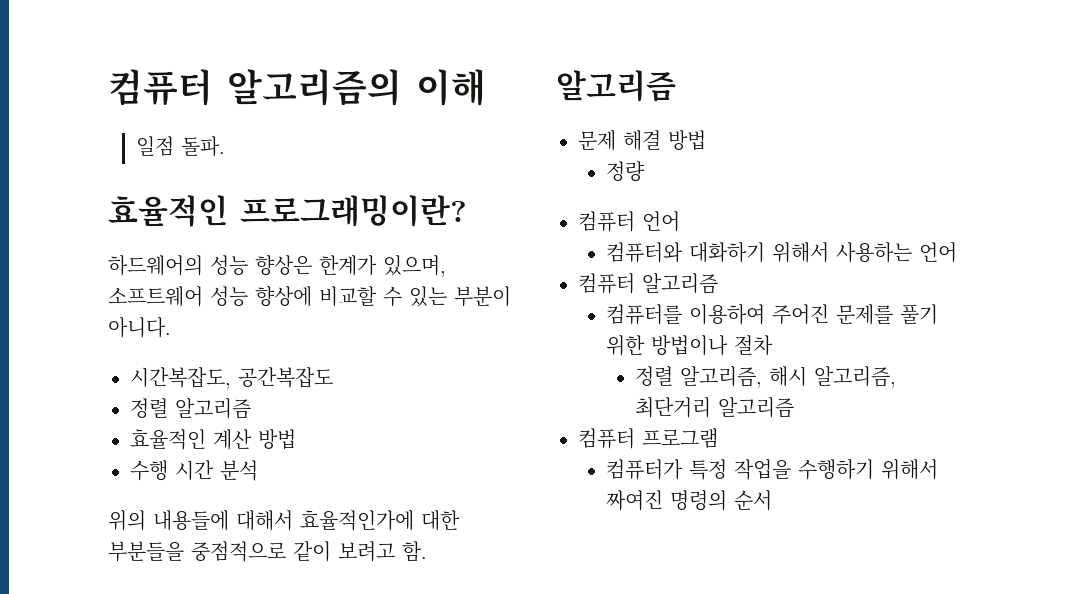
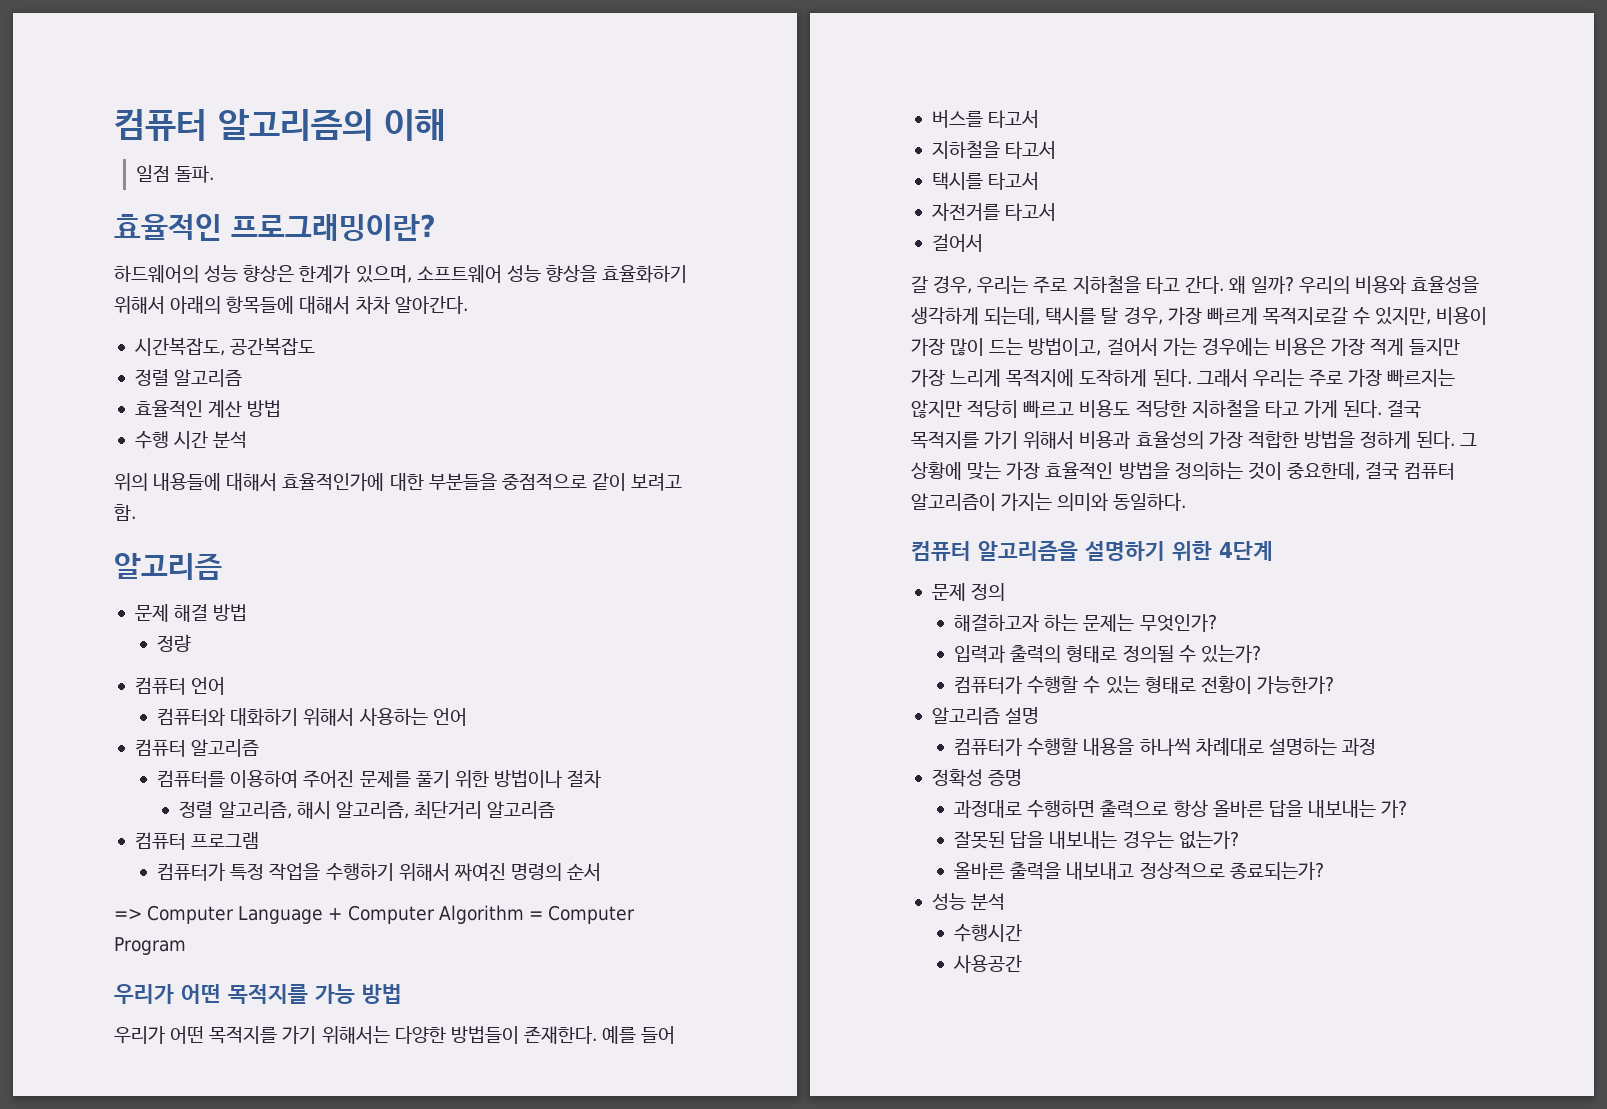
- 하드웨어의 성능 향상은 한계가 있으며, 소프트웨어 성능 향상에 비교할 수 있는 부분이 아니다.
+ 하드웨어의 성능 향상은 한계가 있으며, 소프트웨어 성능 향상을 효율화하기 위해서 아래의 항목들에 대해서 차차 알아간다.
+ => Computer Language + Computer Algorithm = Computer Program
+ 우리가 어떤 목적지를 가능 방법
+ 우리가 어떤 목적지를 가기 위해서는 다양한 방법들이 존재한다. 예를 들어
+ 버스를 타고서
+ 지하철을 타고서
+ 택시를 타고서
+ 자전거를 타고서
+ 걸어서
+ 갈 경우, 우리는 주로 지하철을 타고 간다. 왜 일까? 우리의 비용와 효율성을 생각하게 되는데, 택시를 탈 경우, 가장 빠르게 목적지로갈 수 있지만, 비용이 가장 많이 드는 방법이고, 걸어서 가는 경우에는 비용은 가장 적게 들지만 가장 느리게 목적지에 도작하게 된다. 그래서 우리는 주로 가장 빠르지는 않지만 적당히 빠르고 비용도 적당한 지하철을 타고 가게 된다. 결국 목적지를 가기 위해서 비용과 효율성의 가장 적합한 방법을 정하게 된다. 그 상황에 맞는 가장 효율적인 방법을 정의하는 것이 중요한데, 결국 컴퓨터 알고리즘이 가지는 의미와 동일하다.
+ 컴퓨터 알고리즘을 설명하기 위한 4단계
+ 문제 정의
+ 해결하고자 하는 문제는 무엇인가?
+ 입력과 출력의 형태로 정의될 수 있는가?
+ 컴퓨터가 수행할 수 있는 형태로 전황이 가능한가?
+ 알고리즘 설명
+ 컴퓨터가 수행할 내용을 하나씩 차례대로 설명하는 과정
+ 정확성 증명
+ 과정대로 수행하면 출력으로 항상 올바른 답을 내보내는 가?
+ 잘못된 답을 내보내는 경우는 없는가?
+ 올바른 출력을 내보내고 정상적으로 종료되는가?
+ 성능 분석
+ 수행시간
+ 사용공간

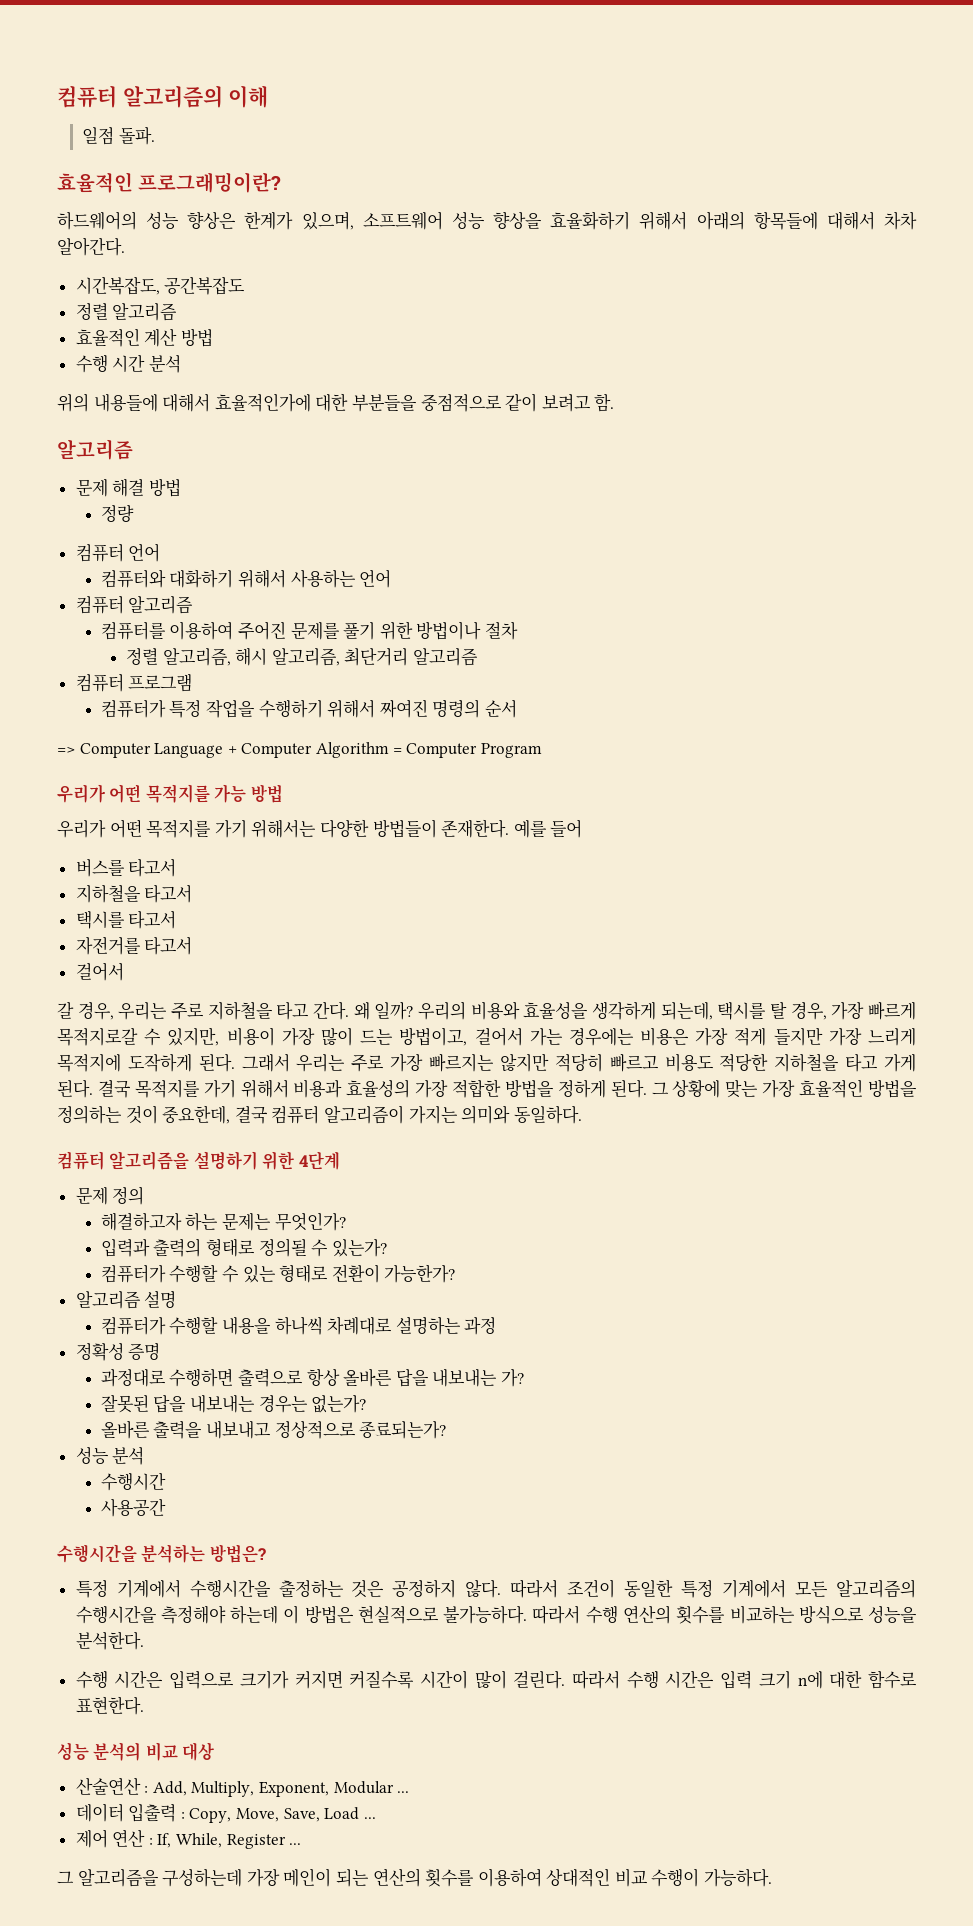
- 컴퓨터가 수행할 수 있는 형태로 전황이 가능한가?
+ 컴퓨터가 수행할 수 있는 형태로 전환이 가능한가?
+ 수행시간을 분석하는 방법은?
+ 특정 기계에서 수행시간을 출정하는 것은 공정하지 않다. 따라서 조건이 동일한 특정 기계에서 모든 알고리즘의 수행시간을 측정해야 하는데 이 방법은 현실적으로 불가능하다. 따라서 수행 연산의 횟수를 비교하는 방식으로 성능을 분석한다.
+ 수행 시간은 입력으로 크기가 커지면 커질수록 시간이 많이 걸린다. 따라서 수행 시간은 입력 크기 n에 대한 함수로 표현한다.
+ 성능 분석의 비교 대상
+ 산술연산 : Add, Multiply, Exponent, Modular ...
+ 데이터 입출력 : Copy, Move, Save, Load ...
+ 제어 연산 : If, While, Register ...
+ 그 알고리즘을 구성하는데 가장 메인이 되는 연산의 횟수를 이용하여 상대적인 비교 수행이 가능하다.

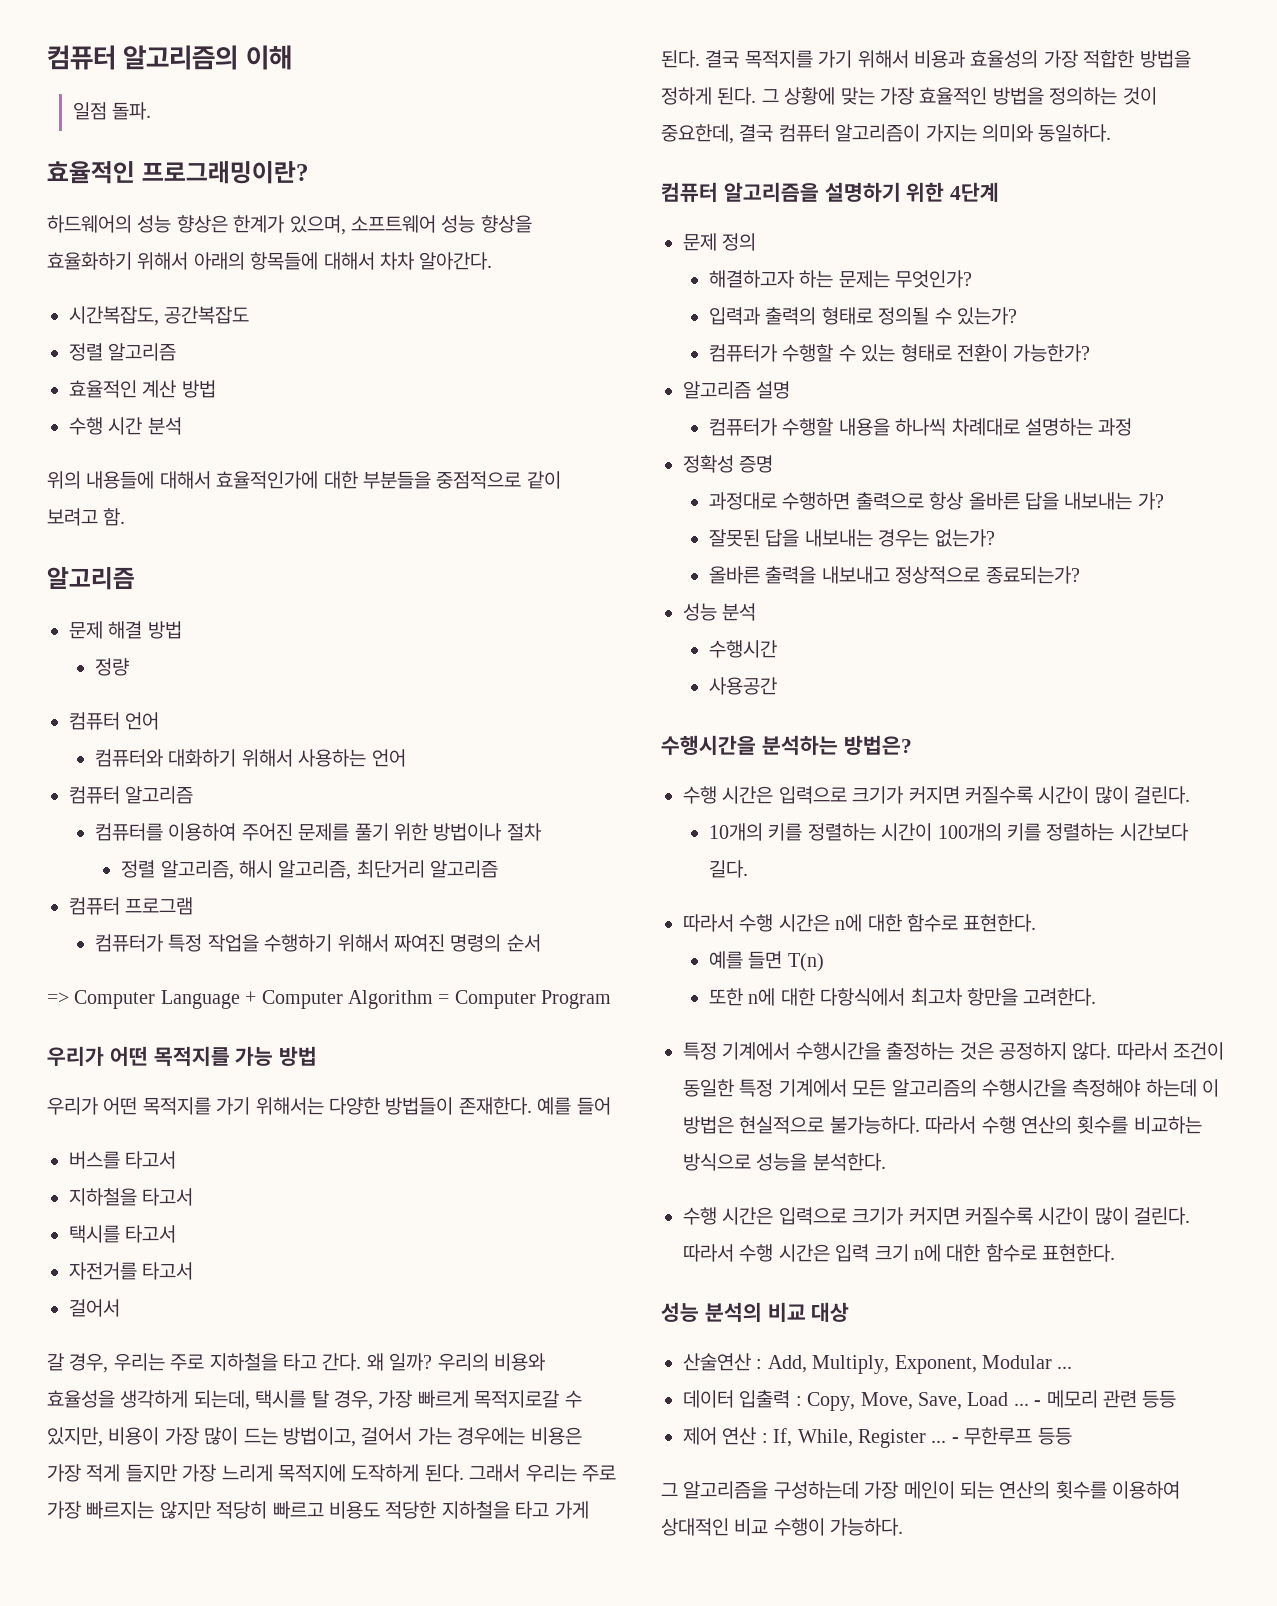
  수행시간을 분석하는 방법은?
+ 수행 시간은 입력으로 크기가 커지면 커질수록 시간이 많이 걸린다.
+ 10개의 키를 정렬하는 시간이 100개의 키를 정렬하는 시간보다 길다.
+ 따라서 수행 시간은 n에 대한 함수로 표현한다.
+ 예를 들면 T(n)
+ 또한 n에 대한 다항식에서 최고차 항만을 고려한다.
+ - 메모리 관련 등등
+ - 무한루프 등등

